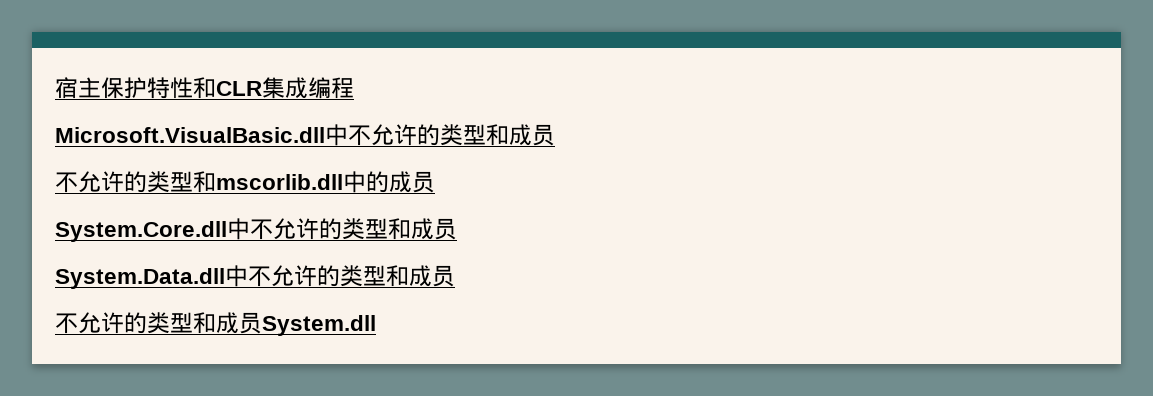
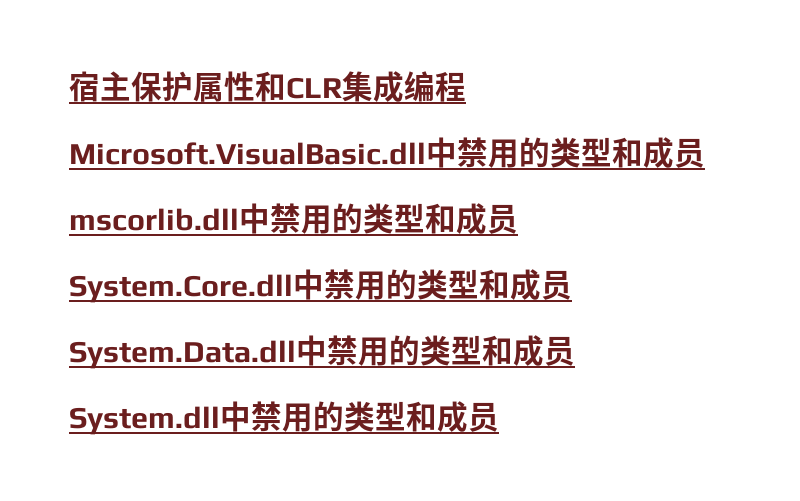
- 宿主保护特性和CLR集成编程
+ 宿主保护属性和CLR集成编程
- Microsoft.VisualBasic.dll中不允许的类型和成员
- 不允许的类型和mscorlib.dll中的成员
+ Microsoft.VisualBasic.dll中禁用的类型和成员
+ mscorlib.dll中禁用的类型和成员
- System.Core.dll中不允许的类型和成员
+ System.Core.dll中禁用的类型和成员
- System.Data.dll中不允许的类型和成员
- 不允许的类型和成员System.dll
+ System.Data.dll中禁用的类型和成员
+ System.dll中禁用的类型和成员

